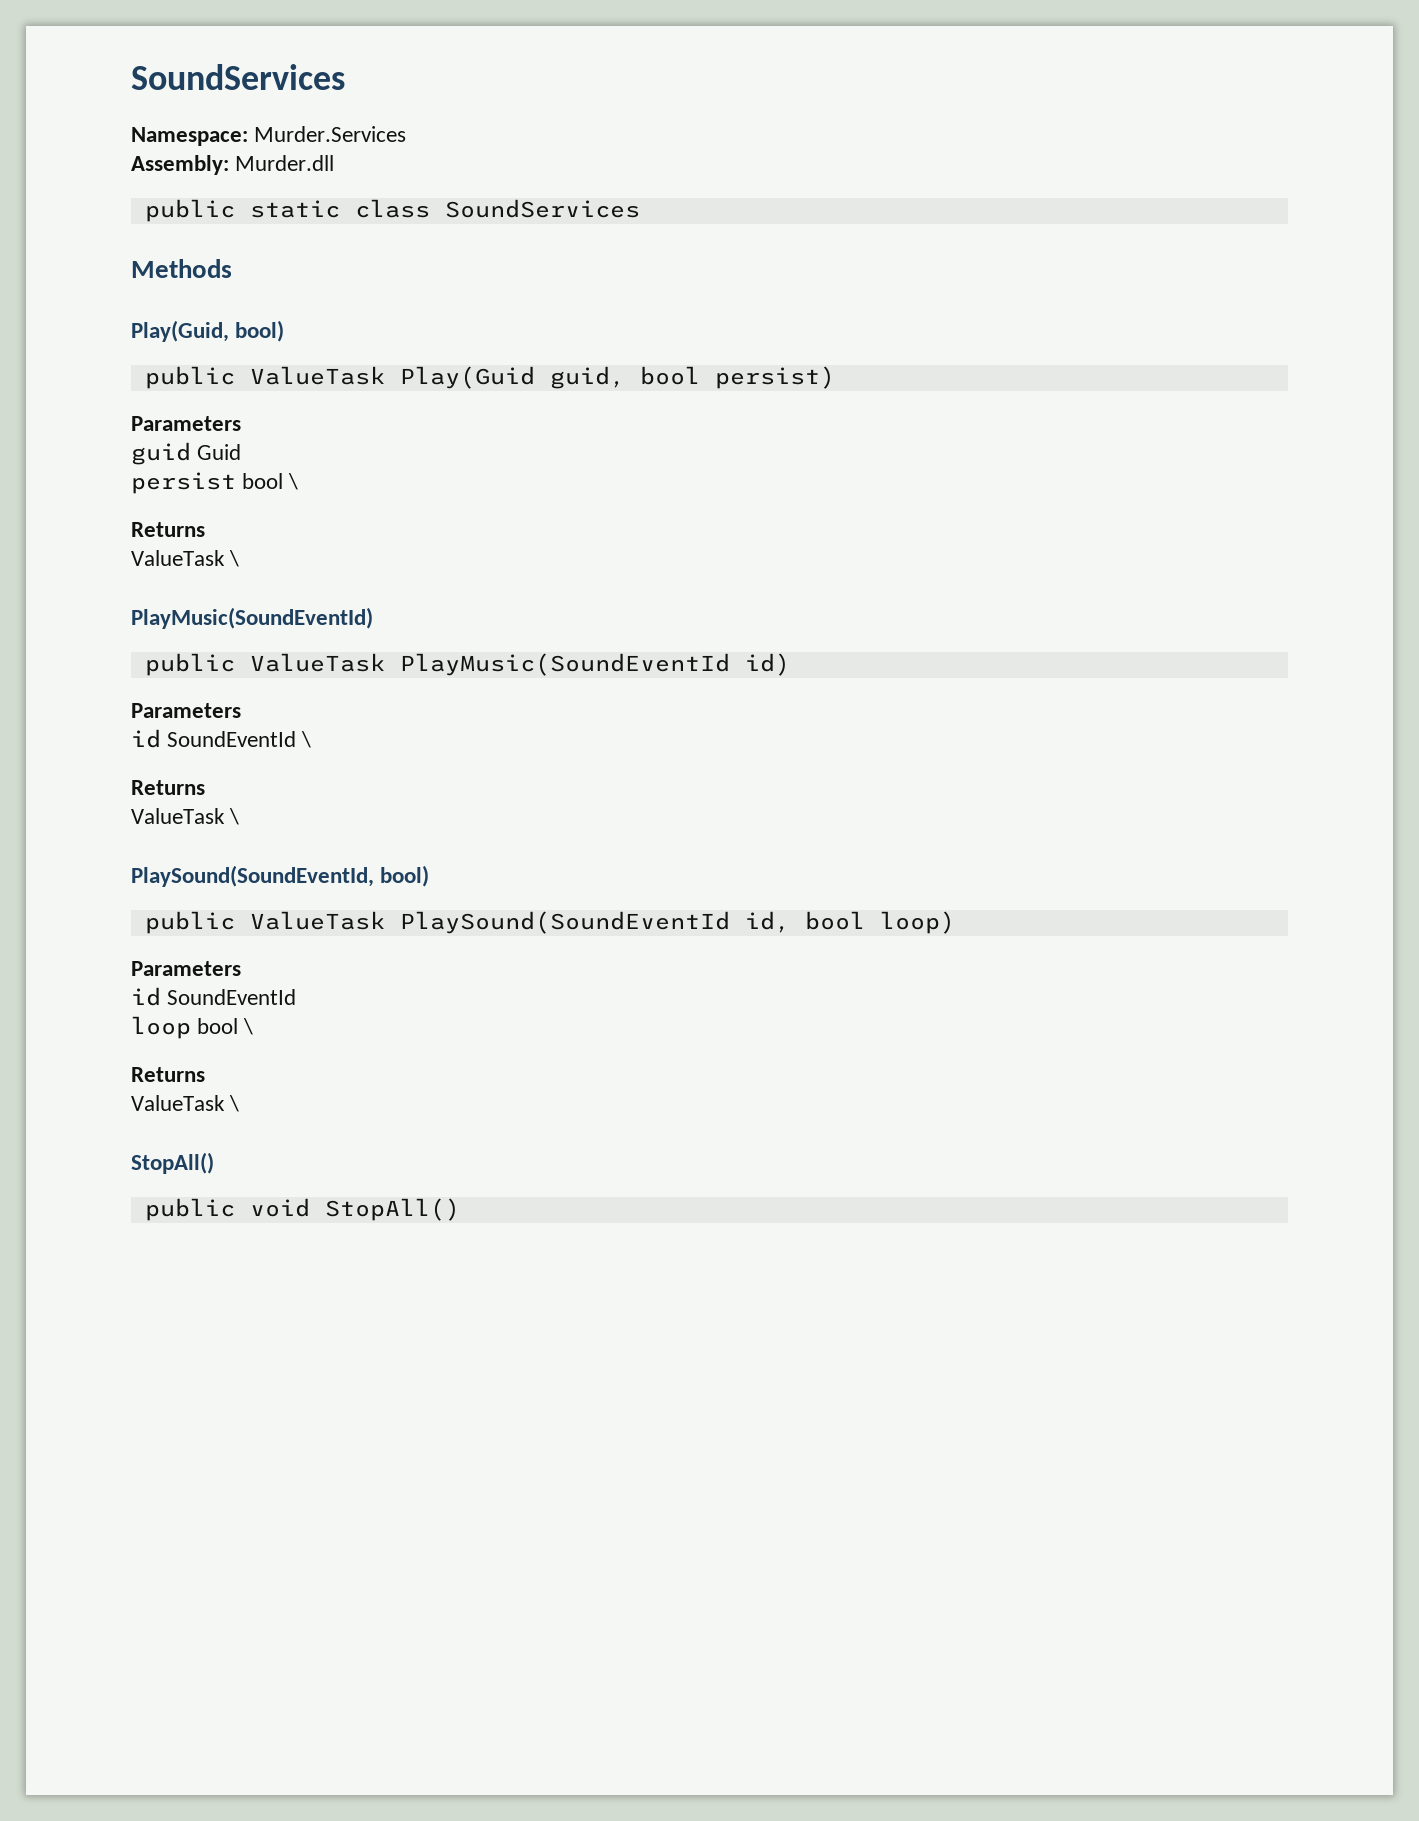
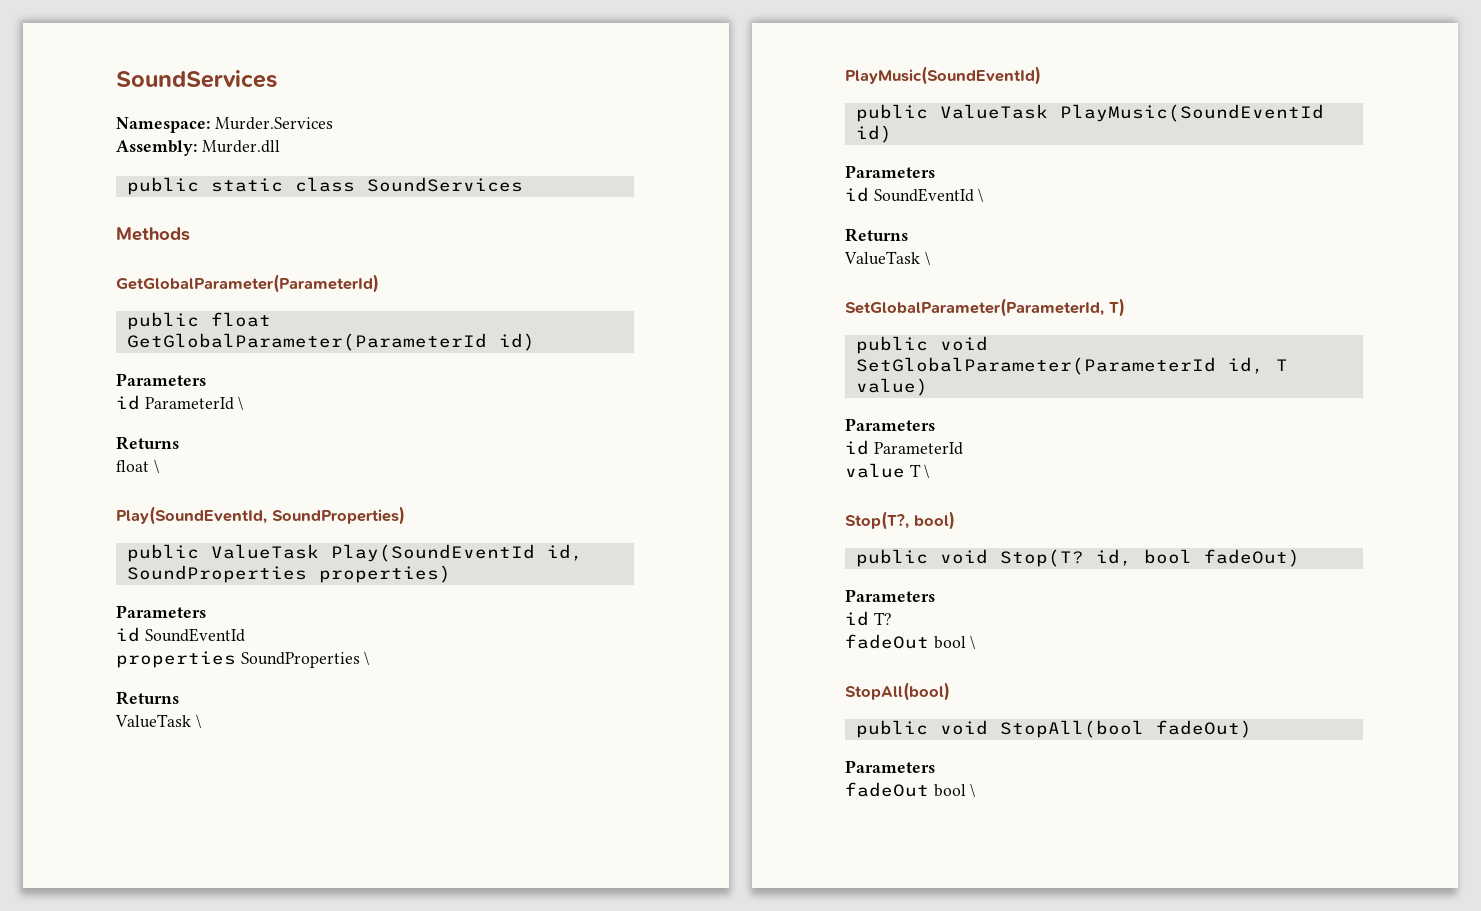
- Play(Guid, bool)
- public ValueTask Play(Guid guid, bool persist)
+ GetGlobalParameter(ParameterId)
+ public float GetGlobalParameter(ParameterId id)
  Parameters
- guid Guid
- persist bool \
+ id ParameterId \
+ Returns
+ float \
+ Play(SoundEventId, SoundProperties)
+ public ValueTask Play(SoundEventId id, SoundProperties properties)
+ Parameters
+ id SoundEventId
+ properties SoundProperties \
- PlaySound(SoundEventId, bool)
- public ValueTask PlaySound(SoundEventId id, bool loop)
+ SetGlobalParameter(ParameterId, T)
+ public void SetGlobalParameter(ParameterId id, T value)
  Parameters
- id SoundEventId
- loop bool \
- Returns
- ValueTask \
- StopAll()
- public void StopAll()
+ id ParameterId
+ value T \
+ Stop(T?, bool)
+ public void Stop(T? id, bool fadeOut)
+ Parameters
+ id T?
+ fadeOut bool \
+ StopAll(bool)
+ public void StopAll(bool fadeOut)
+ Parameters
+ fadeOut bool \

